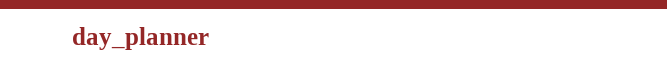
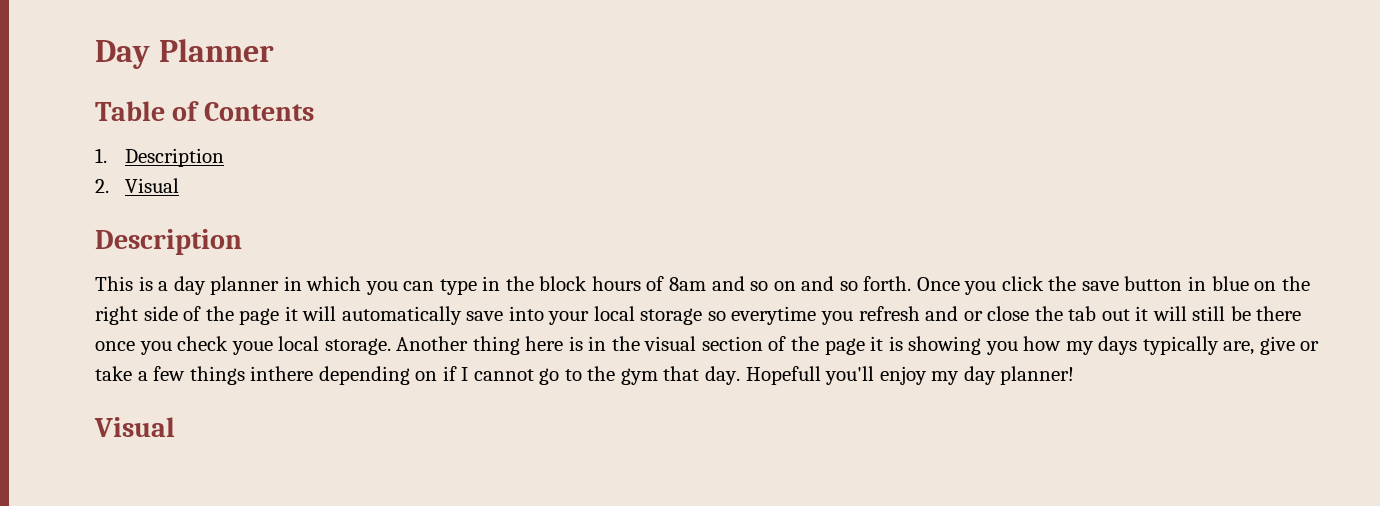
- day_planner
+ Day Planner
+ Table of Contents
+ 1. Description
+ 2. Visual
+ Description
+ This is a day planner in which you can type in the block hours of 8am and so on and so forth. Once you click the save button in blue on the right side of the page it will automatically save into your local storage so everytime you refresh and or close the tab out it will still be there once you check youe local storage. Another thing here is in the visual section of the page it is showing you how my days typically are, give or take a few things inthere depending on if I cannot go to the gym that day. Hopefull you'll enjoy my day planner!
+ Visual

